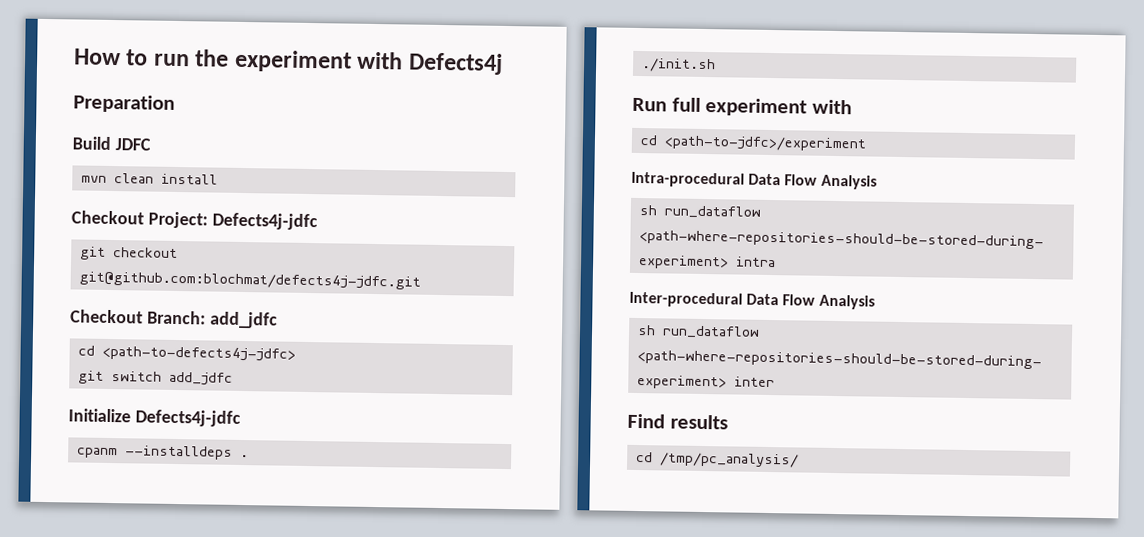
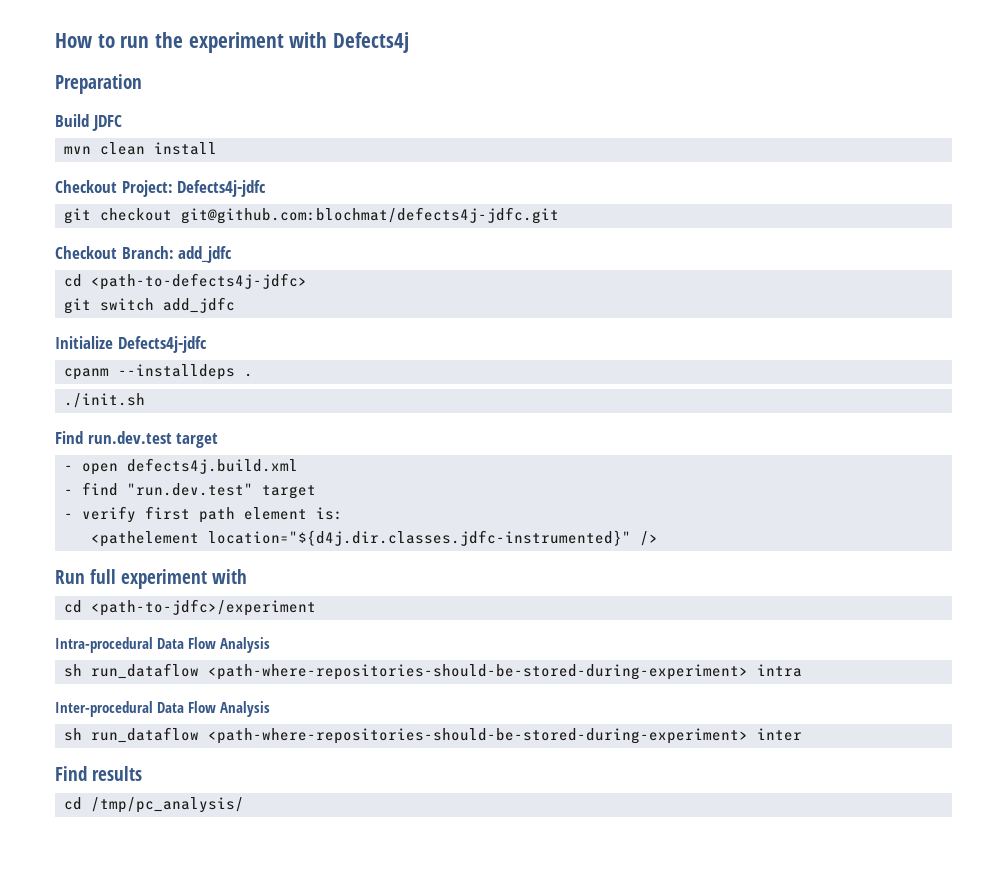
+ Find run.dev.test target
+ - open defects4j.build.xml
+ - find "run.dev.test" target
+ - verify first path element is:
+ <pathelement location="${d4j.dir.classes.jdfc-instrumented}" />

